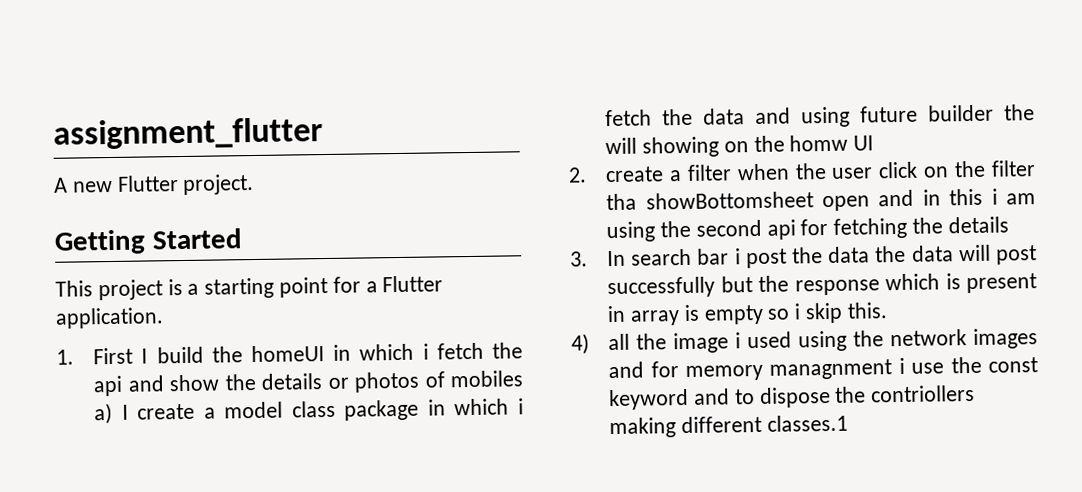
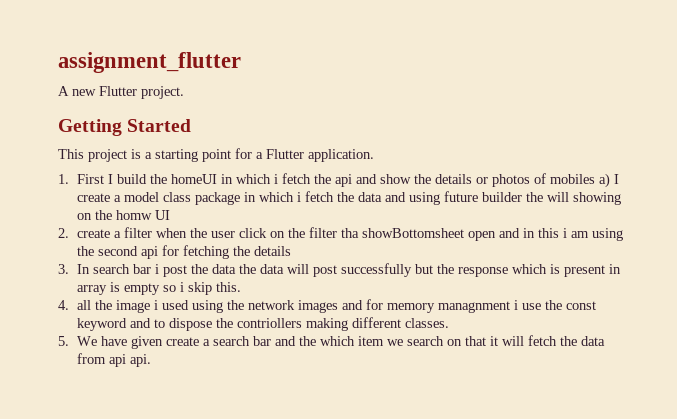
- 4) all the image i used using the network images and for memory managnment i use the const keyword and to dispose the contriollers making different classes.1
+ 4. all the image i used using the network images and for memory managnment i use the const keyword and to dispose the contriollers making different classes.
+ 5. We have given create a search bar and the which item we search on that it will fetch the data from api api.

